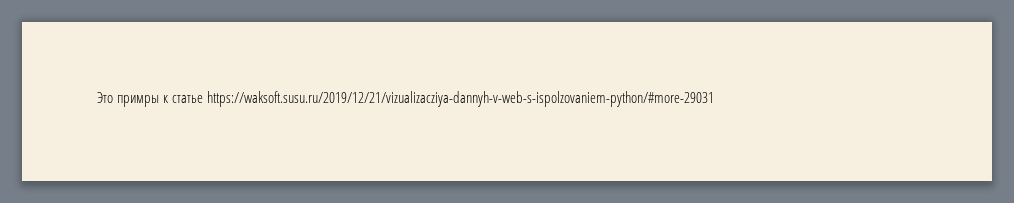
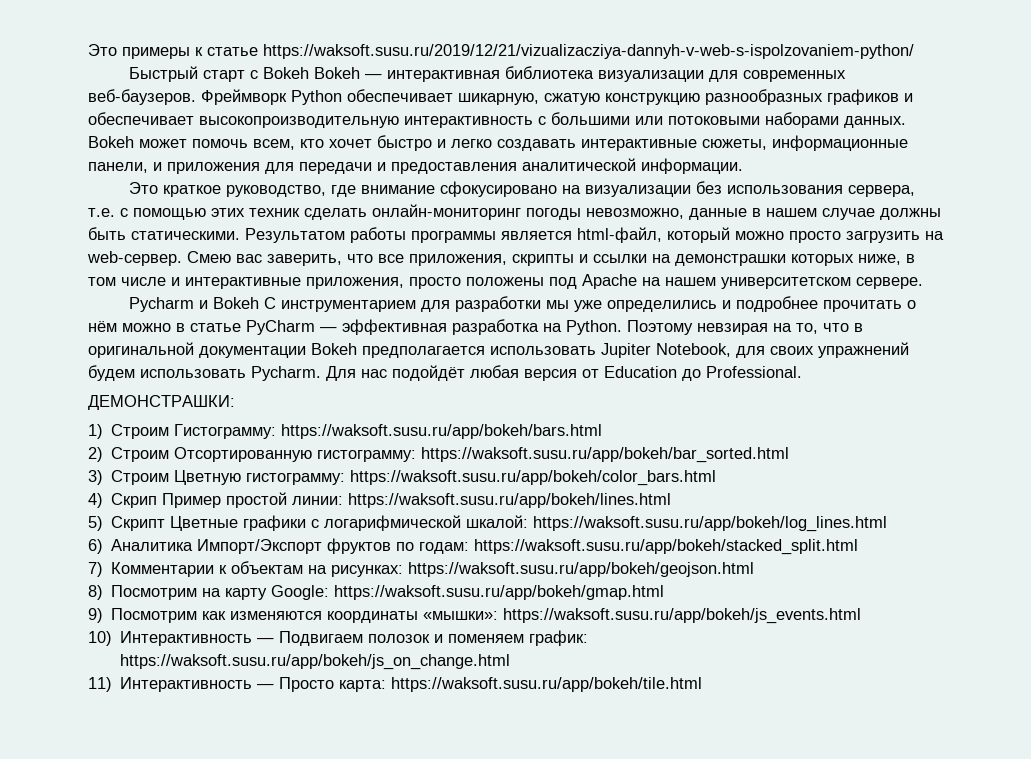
- Это примры к статье https://waksoft.susu.ru/2019/12/21/vizualizacziya-dannyh-v-web-s-ispolzovaniem-python/#more-29031
+ Это примеры к статье https://waksoft.susu.ru/2019/12/21/vizualizacziya-dannyh-v-web-s-ispolzovaniem-python/
+ Быстрый старт с Bokeh Bokeh — интерактивная библиотека визуализации для современных веб-баузеров. Фреймворк Python обеспечивает шикарную, сжатую конструкцию разнообразных графиков и обеспечивает высокопроизводительную интерактивность с большими или потоковыми наборами данных. Bokeh может помочь всем, кто хочет быстро и легко создавать интерактивные сюжеты, информационные панели, и приложения для передачи и предоставления аналитической информации.
+ Это краткое руководство, где внимание сфокусировано на визуализации без использования сервера, т.е. с помощью этих техник сделать онлайн-мониторинг погоды невозможно, данные в нашем случае должны быть статическими. Результатом работы программы является html-файл, который можно просто загрузить на web-сервер. Смею вас заверить, что все приложения, скрипты и ссылки на демонстрашки которых ниже, в том числе и интерактивные приложения, просто положены под Apache на нашем университетском сервере.
+ Pycharm и Bokeh С инструментарием для разработки мы уже определились и подробнее прочитать о нём можно в статье PyCharm — эффективная разработка на Python. Поэтому невзирая на то, что в оригинальной документации Bokeh предполагается использовать Jupiter Notebook, для своих упражнений будем использовать Pycharm. Для нас подойдёт любая версия от Education до Professional.
+ ДЕМОНСТРАШКИ:
+ 1) Строим Гистограмму: https://waksoft.susu.ru/app/bokeh/bars.html
+ 2) Строим Отсортированную гистограмму: https://waksoft.susu.ru/app/bokeh/bar_sorted.html
+ 3) Строим Цветную гистограмму: https://waksoft.susu.ru/app/bokeh/color_bars.html
+ 4) Скрип Пример простой линии: https://waksoft.susu.ru/app/bokeh/lines.html
+ 5) Скрипт Цветные графики с логарифмической шкалой: https://waksoft.susu.ru/app/bokeh/log_lines.html
+ 6) Аналитика Импорт/Экспорт фруктов по годам: https://waksoft.susu.ru/app/bokeh/stacked_split.html
+ 7) Комментарии к объектам на рисунках: https://waksoft.susu.ru/app/bokeh/geojson.html
+ 8) Посмотрим на карту Google: https://waksoft.susu.ru/app/bokeh/gmap.html
+ 9) Посмотрим как изменяются координаты «мышки»: https://waksoft.susu.ru/app/bokeh/js_events.html
+ 10) Интерактивность — Подвигаем полозок и поменяем график: https://waksoft.susu.ru/app/bokeh/js_on_change.html
+ 11) Интерактивность — Просто карта: https://waksoft.susu.ru/app/bokeh/tile.html

